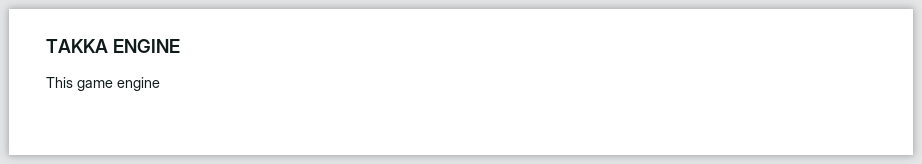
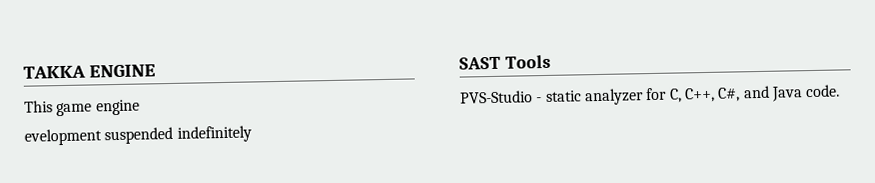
+ evelopment suspended indefinitely
+ SAST Tools
+ PVS-Studio - static analyzer for C, C++, C#, and Java code.

